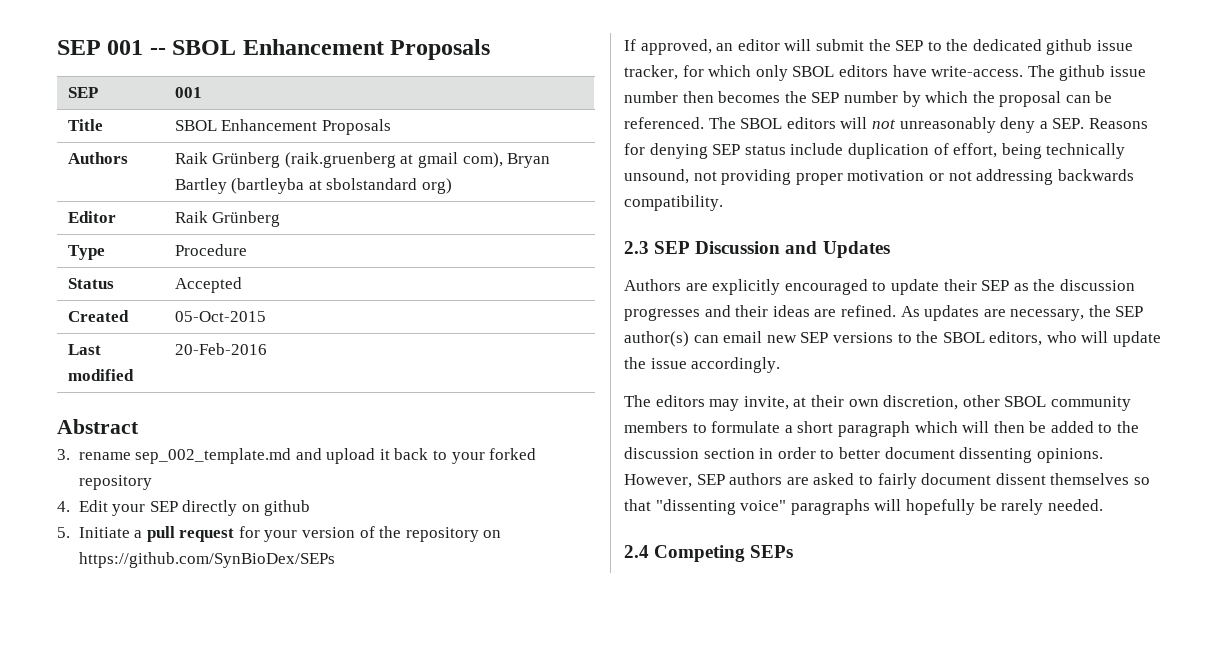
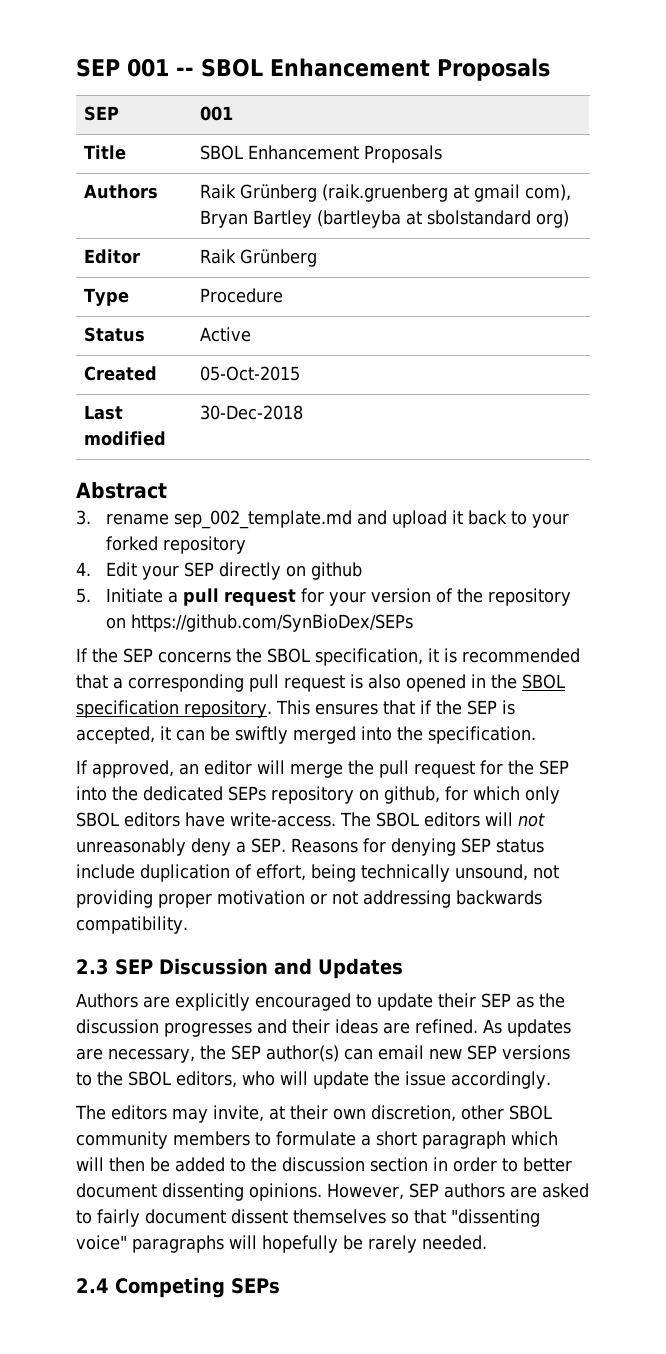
- Status | Accepted
+ Status | Active
- Last modified | 20-Feb-2016
+ Last modified | 30-Dec-2018
+ If the SEP concerns the SBOL specification, it is recommended that a corresponding pull request is also opened in the SBOL specification repository. This ensures that if the SEP is accepted, it can be swiftly merged into the specification.
- If approved, an editor will submit the SEP to the dedicated github issue tracker, for which only SBOL editors have write-access.
+ If approved, an editor will merge the pull request for the SEP into the dedicated SEPs repository on github, for which only SBOL editors have write-access.
- The github issue number then becomes the SEP number by which the proposal can be referenced. The SBOL editors will not unreasonably deny a SEP. Reasons for denying SEP status include duplication of effort, being technically unsound, not providing proper motivation or not addressing backwards compatibility.
+ The SBOL editors will not unreasonably deny a SEP. Reasons for denying SEP status include duplication of effort, being technically unsound, not providing proper motivation or not addressing backwards compatibility.

